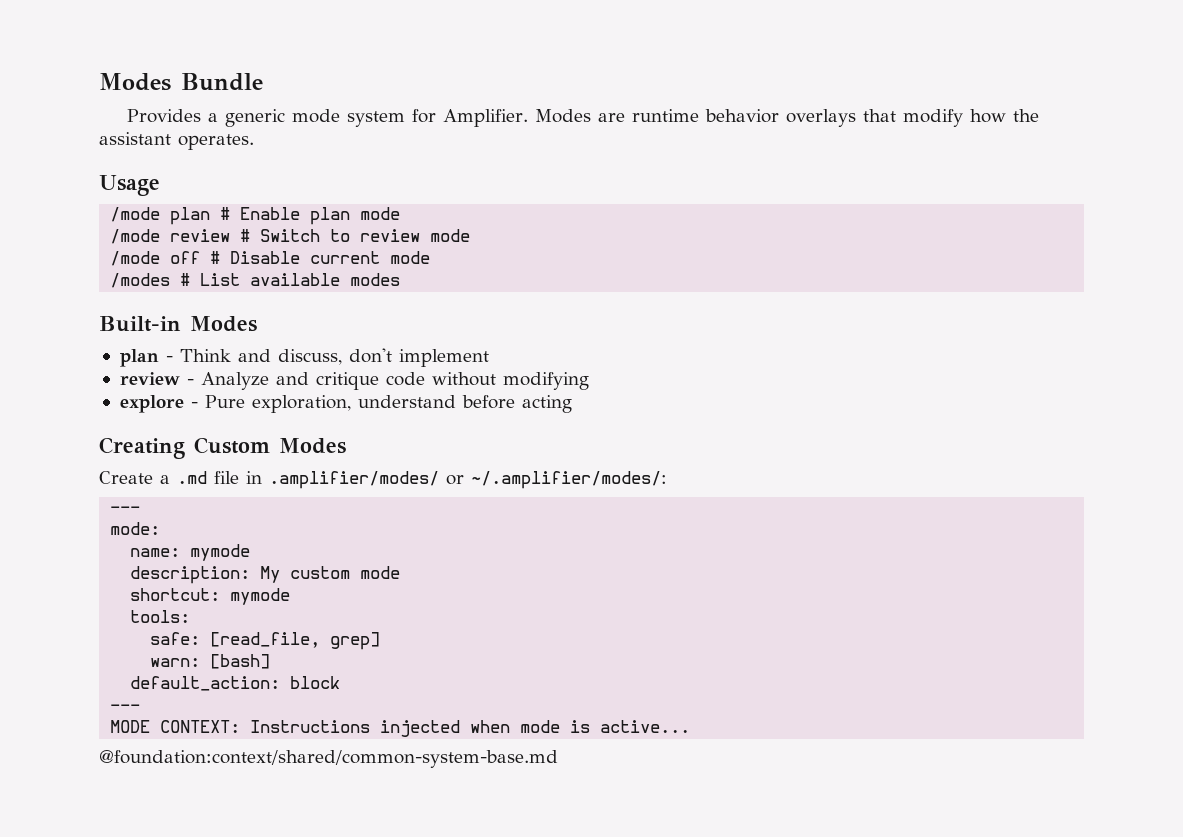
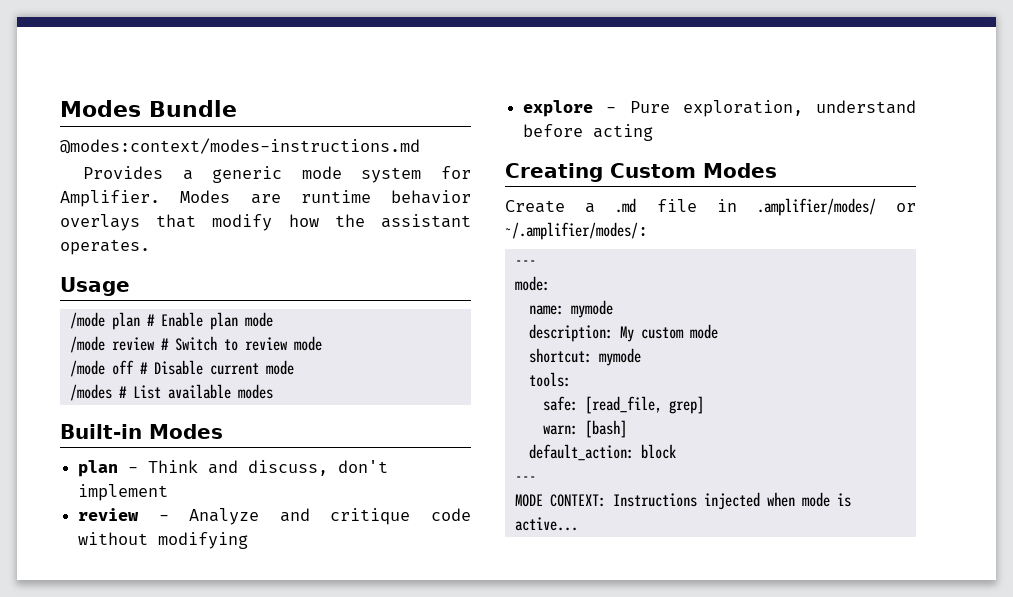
+ @modes:context/modes-instructions.md
- @foundation:context/shared/common-system-base.md

